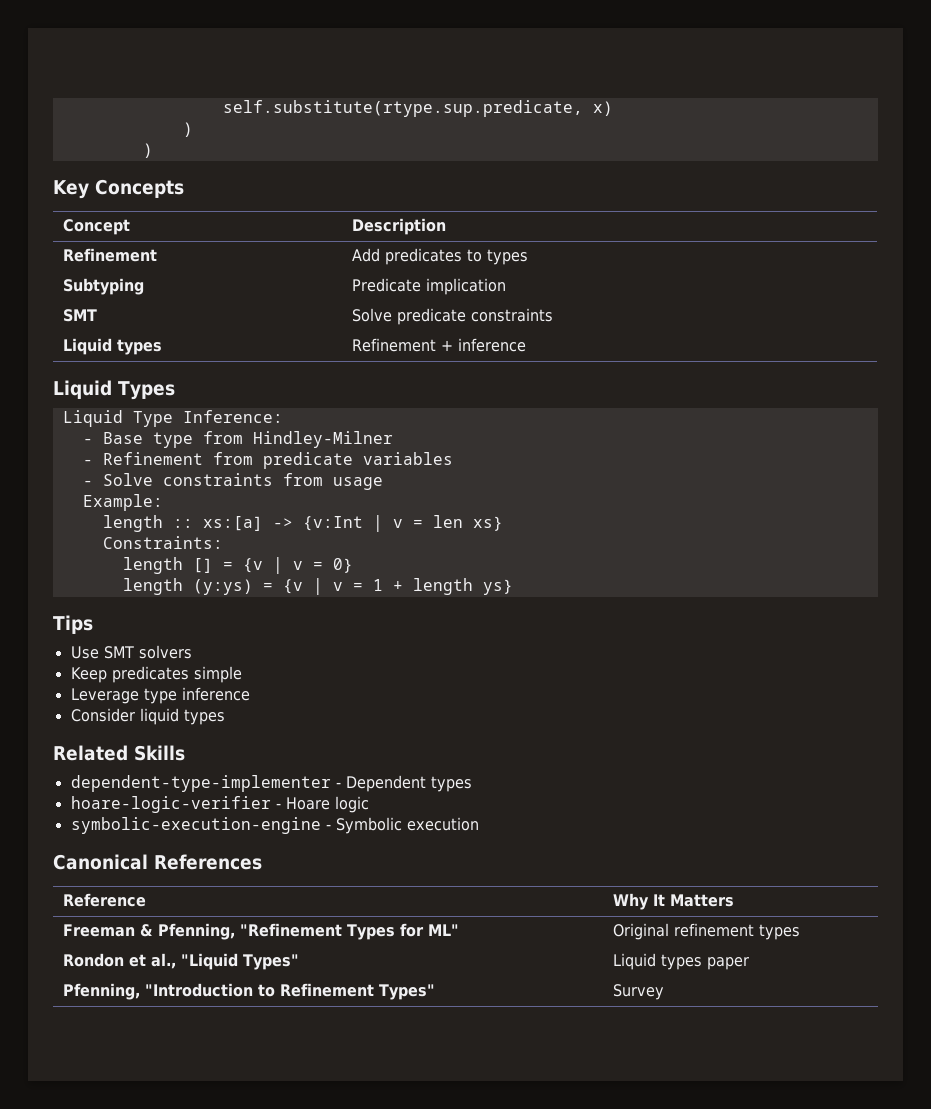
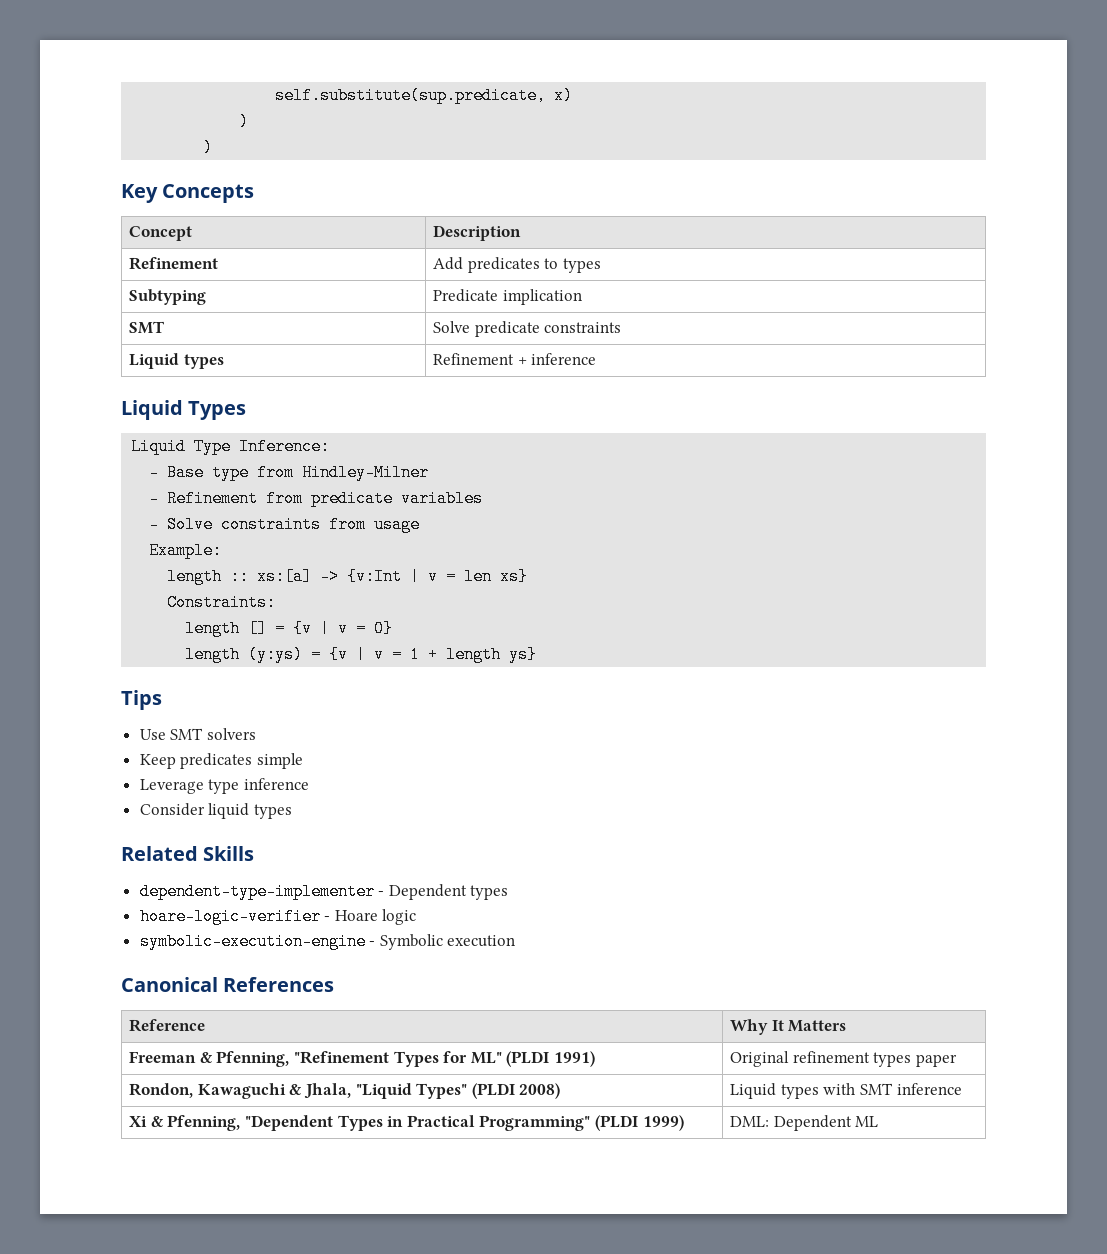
- self.substitute(rtype.sup.predicate, x)
+ self.substitute(sup.predicate, x)
- Freeman & Pfenning, "Refinement Types for ML" | Original refinement types
- Rondon et al., "Liquid Types" | Liquid types paper
- Pfenning, "Introduction to Refinement Types" | Survey
+ Freeman & Pfenning, "Refinement Types for ML" (PLDI 1991) | Original refinement types paper
+ Rondon, Kawaguchi & Jhala, "Liquid Types" (PLDI 2008) | Liquid types with SMT inference
+ Xi & Pfenning, "Dependent Types in Practical Programming" (PLDI 1999) | DML: Dependent ML

